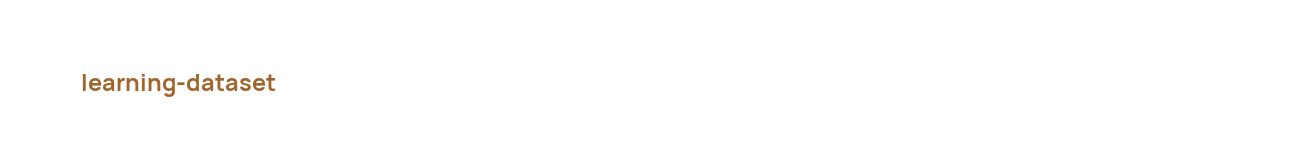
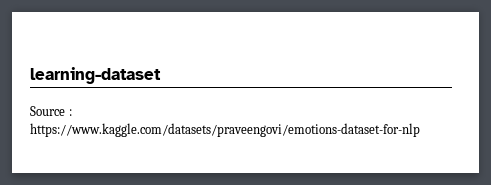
+ Source : https://www.kaggle.com/datasets/praveengovi/emotions-dataset-for-nlp

